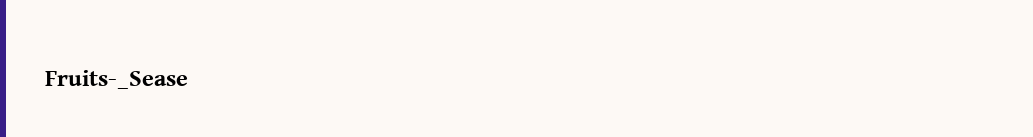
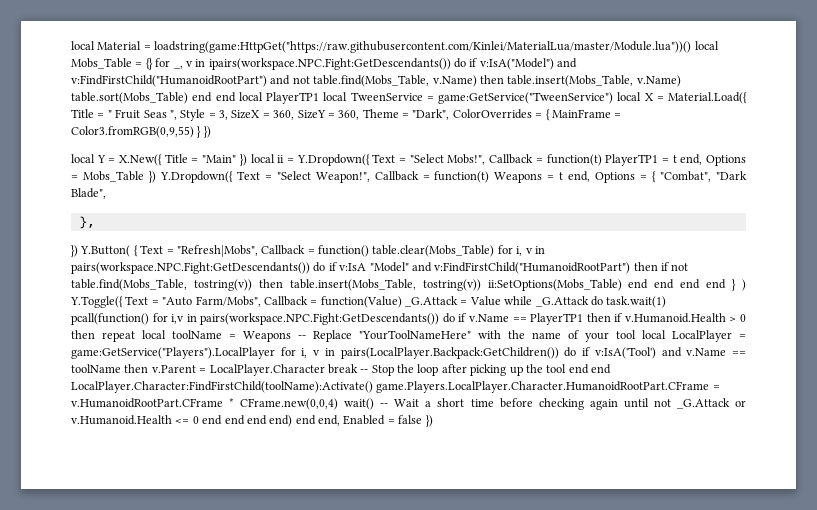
- Fruits-_Sease
+ local Material = loadstring(game:HttpGet("https://raw.githubusercontent.com/Kinlei/MaterialLua/master/Module.lua"))() local Mobs_Table = {} for _, v in ipairs(workspace.NPC.Fight:GetDescendants()) do if v:IsA("Model") and v:FindFirstChild("HumanoidRootPart") and not table.find(Mobs_Table, v.Name) then table.insert(Mobs_Table, v.Name) table.sort(Mobs_Table) end end local PlayerTP1 local TweenService = game:GetService("TweenService") local X = Material.Load({ Title = " Fruit Seas ", Style = 3, SizeX = 360, SizeY = 360, Theme = "Dark", ColorOverrides = { MainFrame = Color3.fromRGB(0,9,55) } })
+ local Y = X.New({ Title = "Main" }) local ii = Y.Dropdown({ Text = "Select Mobs!", Callback = function(t) PlayerTP1 = t end, Options = Mobs_Table }) Y.Dropdown({ Text = "Select Weapon!", Callback = function(t) Weapons = t end, Options = { "Combat", "Dark Blade",
+ },
+ }) Y.Button( { Text = "Refresh|Mobs", Callback = function() table.clear(Mobs_Table) for i, v in pairs(workspace.NPC.Fight:GetDescendants()) do if v:IsA "Model" and v:FindFirstChild("HumanoidRootPart") then if not table.find(Mobs_Table, tostring(v)) then table.insert(Mobs_Table, tostring(v)) ii:SetOptions(Mobs_Table) end end end end } ) Y.Toggle({ Text = "Auto Farm/Mobs", Callback = function(Value) _G.Attack = Value while _G.Attack do task.wait(1) pcall(function() for i,v in pairs(workspace.NPC.Fight:GetDescendants()) do if v.Name == PlayerTP1 then if v.Humanoid.Health > 0 then repeat local toolName = Weapons -- Replace "YourToolNameHere" with the name of your tool local LocalPlayer = game:GetService("Players").LocalPlayer for i, v in pairs(LocalPlayer.Backpack:GetChildren()) do if v:IsA('Tool') and v.Name == toolName then v.Parent = LocalPlayer.Character break -- Stop the loop after picking up the tool end end LocalPlayer.Character:FindFirstChild(toolName):Activate() game.Players.LocalPlayer.Character.HumanoidRootPart.CFrame = v.HumanoidRootPart.CFrame * CFrame.new(0,0,4) wait() -- Wait a short time before checking again until not _G.Attack or v.Humanoid.Health <= 0 end end end end) end end, Enabled = false })

